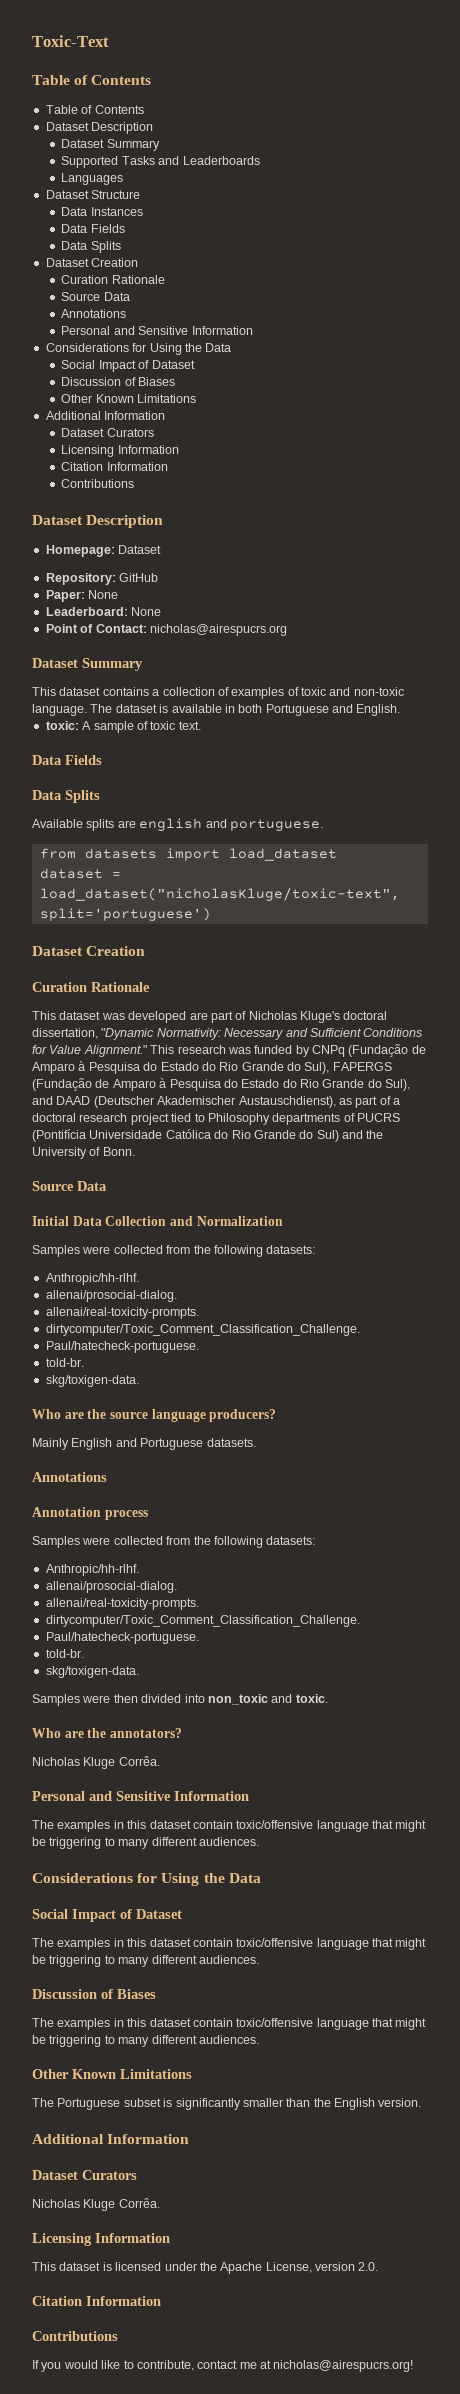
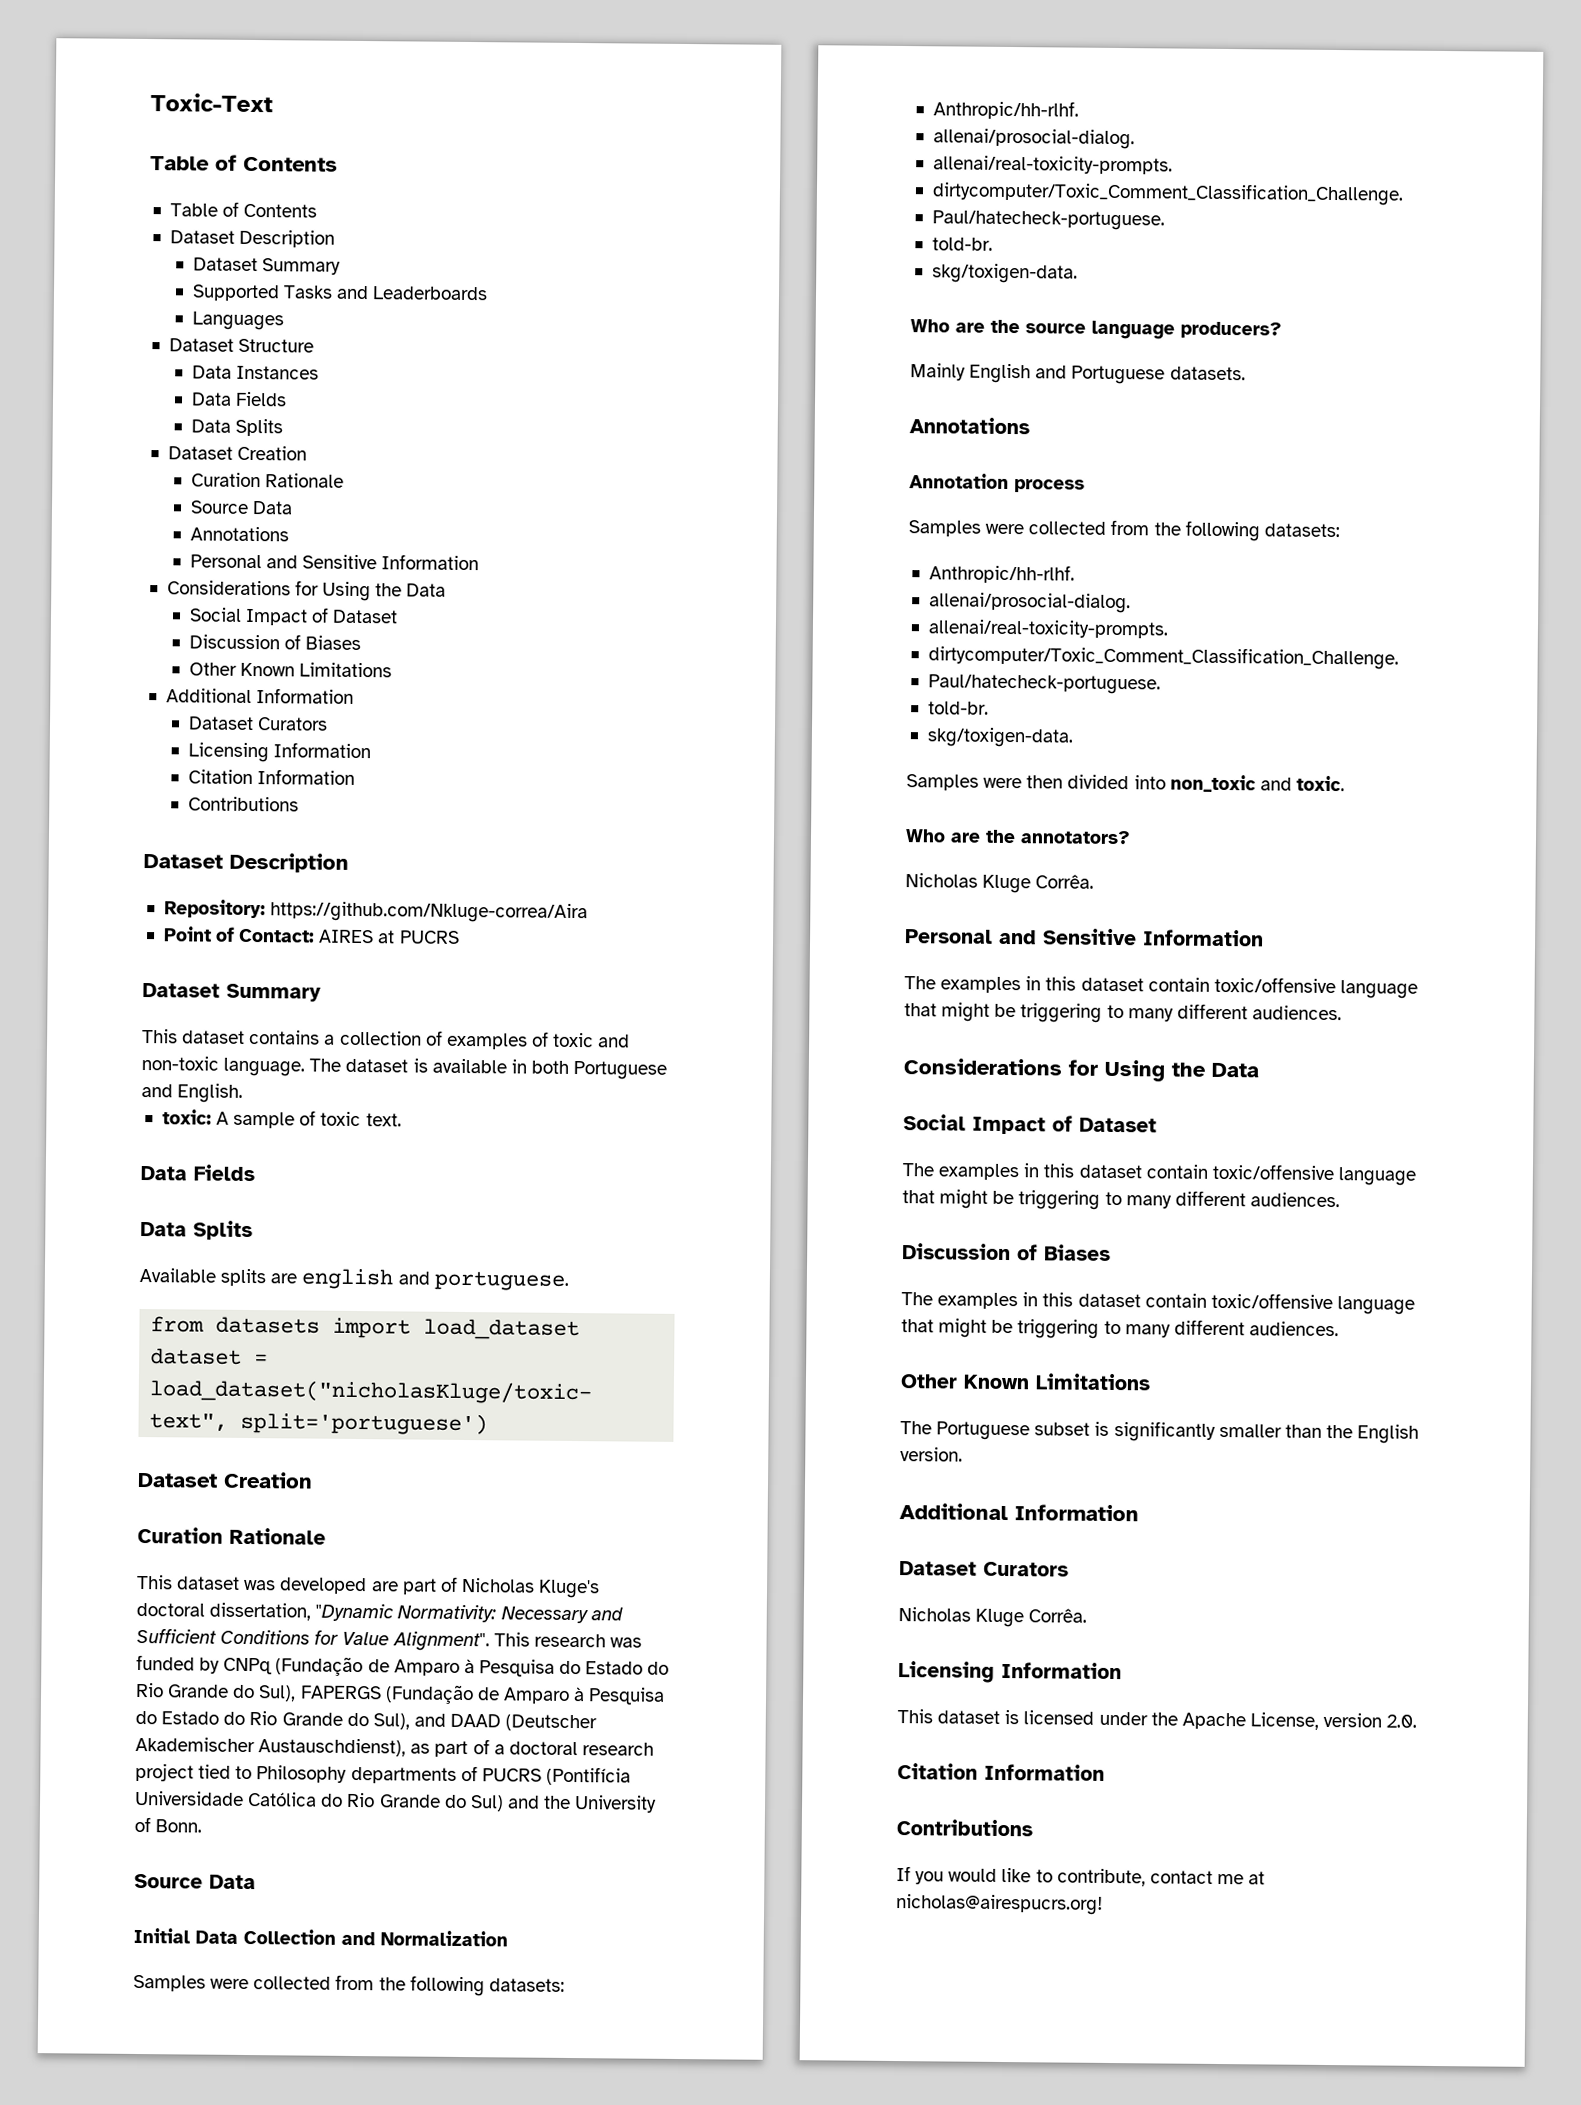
- Homepage: Dataset
- Repository: GitHub
- Paper: None
- Leaderboard: None
+ Repository: https://github.com/Nkluge-correa/Aira
- Point of Contact: nicholas@airespucrs.org
+ Point of Contact: AIRES at PUCRS
- This dataset was developed are part of Nicholas Kluge's doctoral dissertation, "Dynamic Normativity: Necessary and Sufficient Conditions for Value Alignment."
+ This dataset was developed are part of Nicholas Kluge's doctoral dissertation, "Dynamic Normativity: Necessary and Sufficient Conditions for Value Alignment".

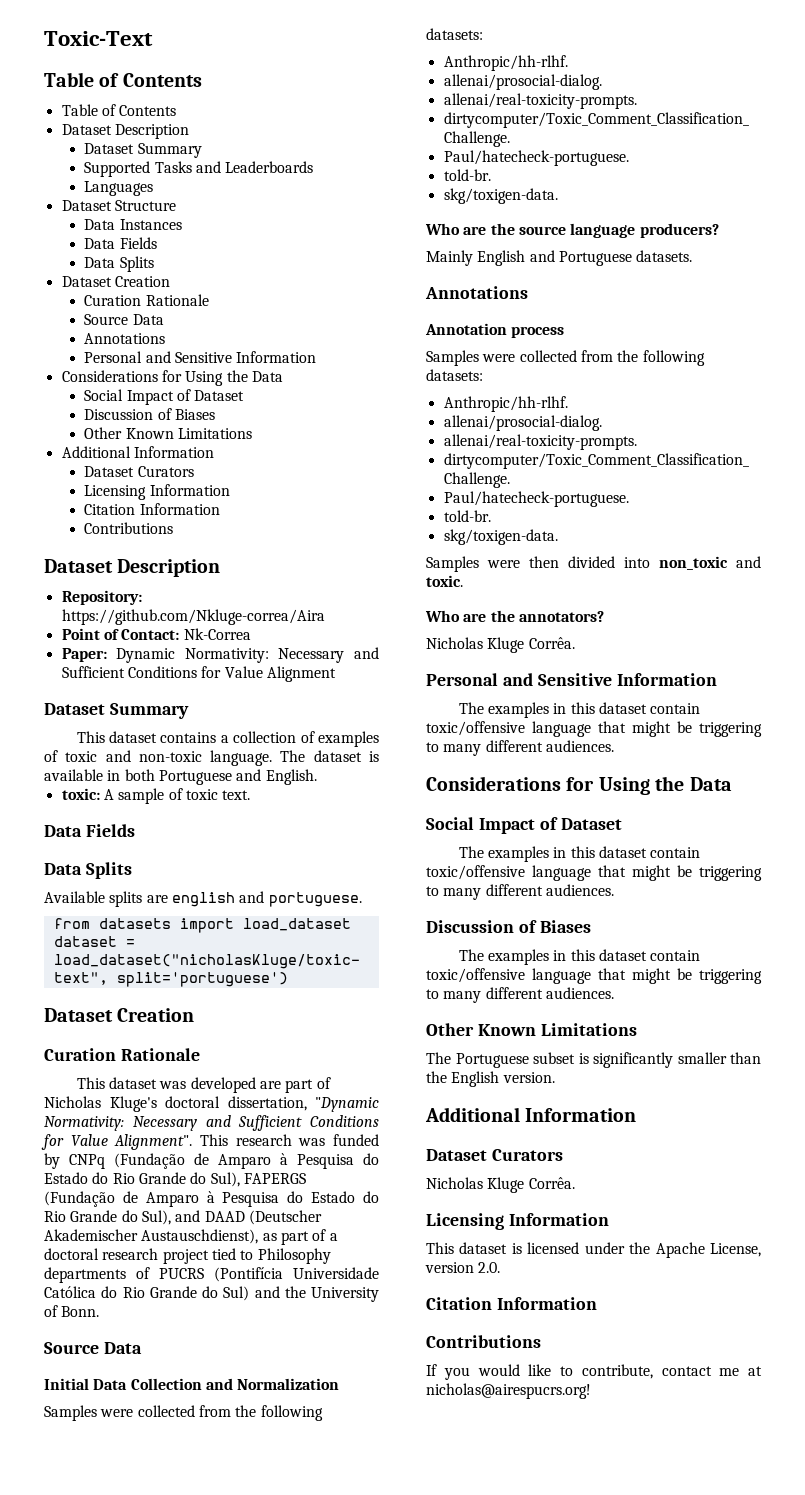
- Point of Contact: AIRES at PUCRS
+ Point of Contact: Nk-Correa
+ Paper: Dynamic Normativity: Necessary and Sufficient Conditions for Value Alignment

